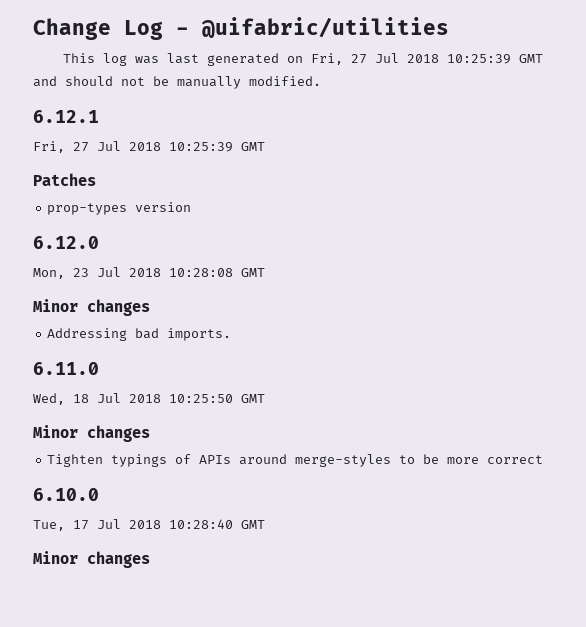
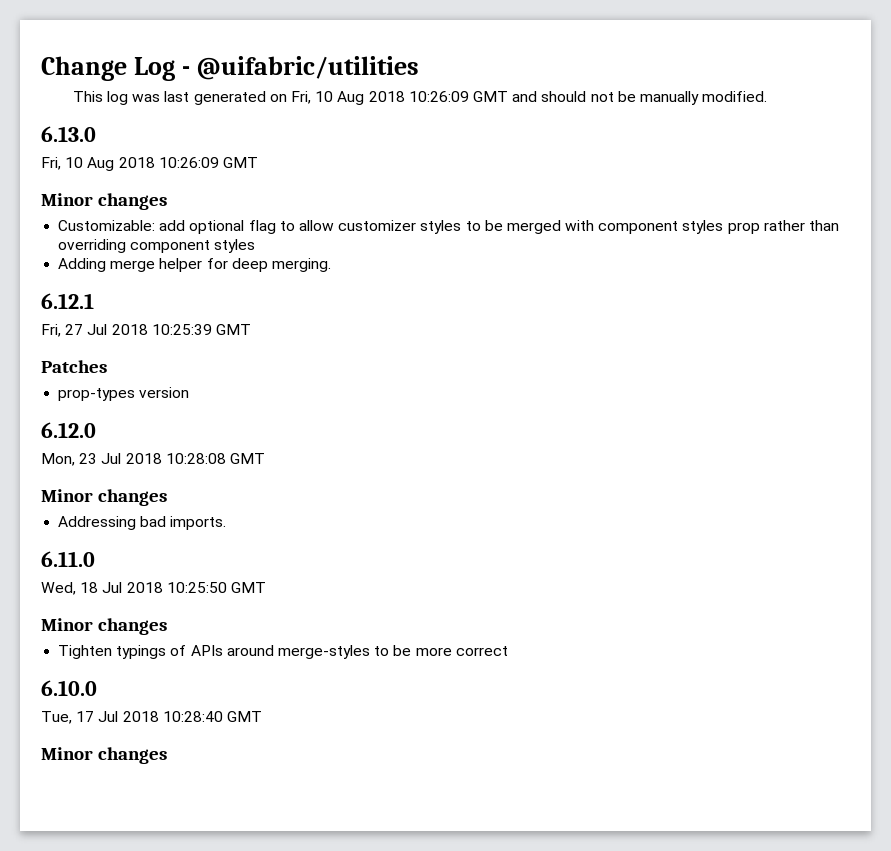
- This log was last generated on Fri, 27 Jul 2018 10:25:39 GMT and should not be manually modified.
+ This log was last generated on Fri, 10 Aug 2018 10:26:09 GMT and should not be manually modified.
+ 6.13.0
+ Fri, 10 Aug 2018 10:26:09 GMT
+ Minor changes
+ Customizable: add optional flag to allow customizer styles to be merged with component styles prop rather than overriding component styles
+ Adding merge helper for deep merging.

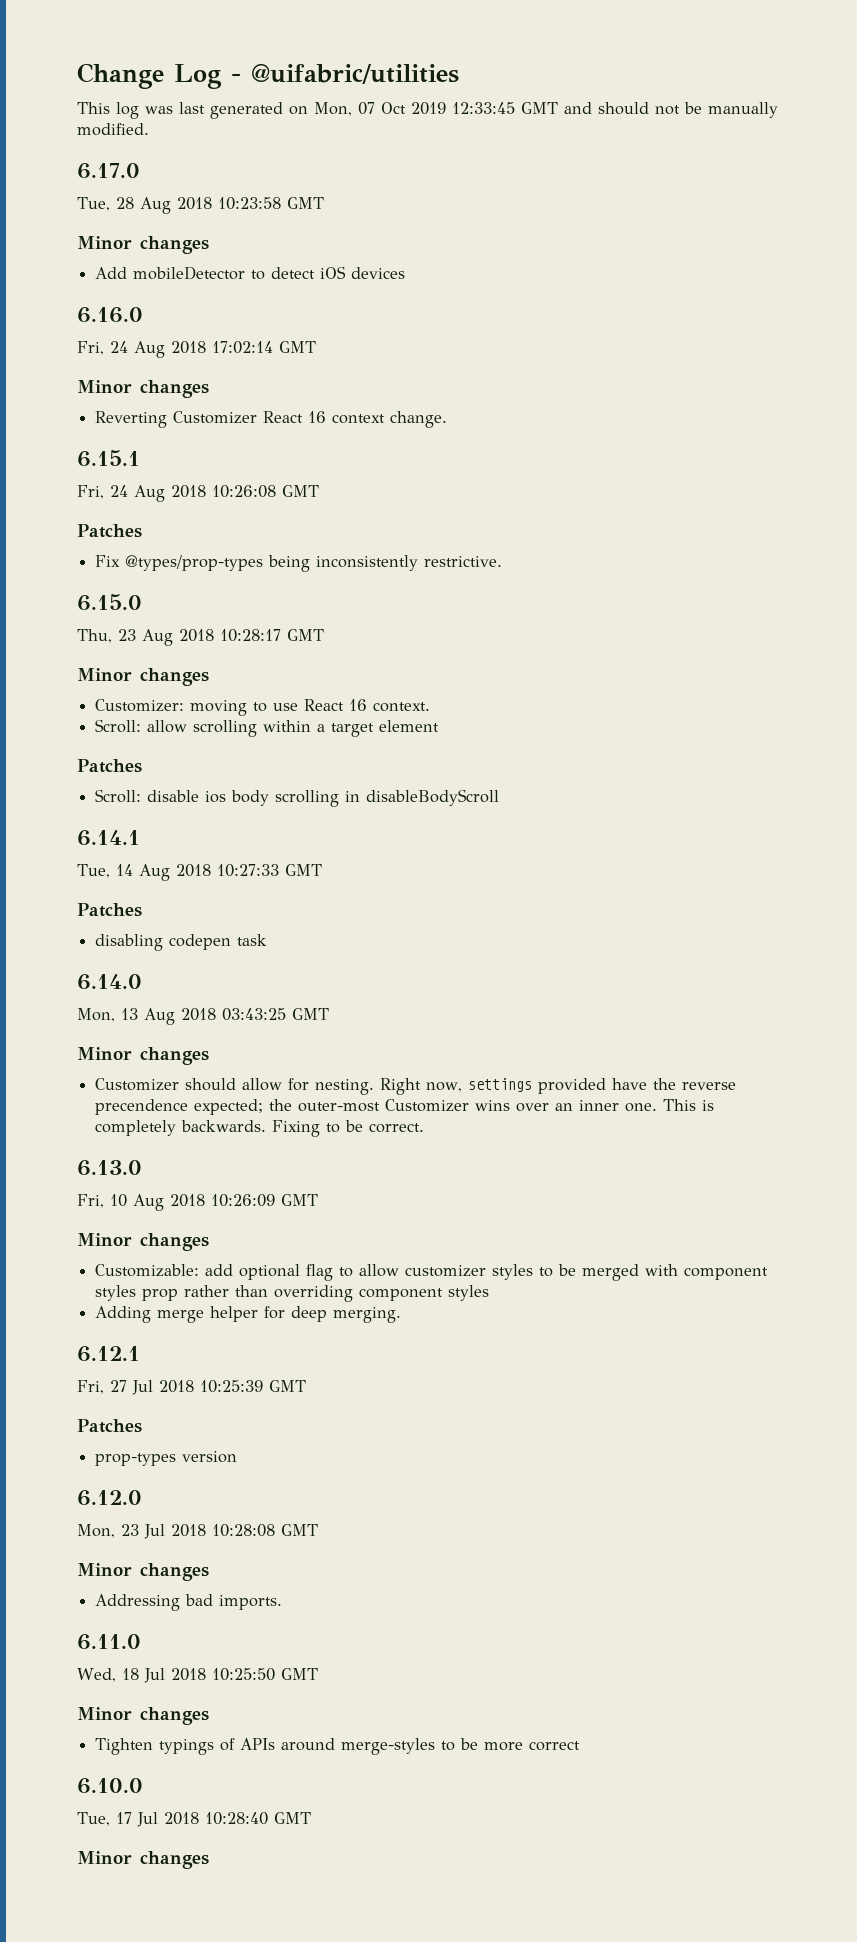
- This log was last generated on Fri, 10 Aug 2018 10:26:09 GMT and should not be manually modified.
+ This log was last generated on Mon, 07 Oct 2019 12:33:45 GMT and should not be manually modified.
+ 6.17.0
+ Tue, 28 Aug 2018 10:23:58 GMT
+ Minor changes
+ Add mobileDetector to detect iOS devices
+ 6.16.0
+ Fri, 24 Aug 2018 17:02:14 GMT
+ Minor changes
+ Reverting Customizer React 16 context change.
+ 6.15.1
+ Fri, 24 Aug 2018 10:26:08 GMT
+ Patches
+ Fix @types/prop-types being inconsistently restrictive.
+ 6.15.0
+ Thu, 23 Aug 2018 10:28:17 GMT
+ Minor changes
+ Customizer: moving to use React 16 context.
+ Scroll: allow scrolling within a target element
+ Patches
+ Scroll: disable ios body scrolling in disableBodyScroll
+ 6.14.1
+ Tue, 14 Aug 2018 10:27:33 GMT
+ Patches
+ disabling codepen task
+ 6.14.0
+ Mon, 13 Aug 2018 03:43:25 GMT
+ Minor changes
+ Customizer should allow for nesting. Right now, settings provided have the reverse precendence expected; the outer-most Customizer wins over an inner one. This is completely backwards. Fixing to be correct.

